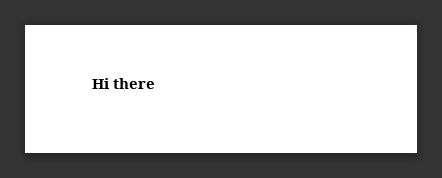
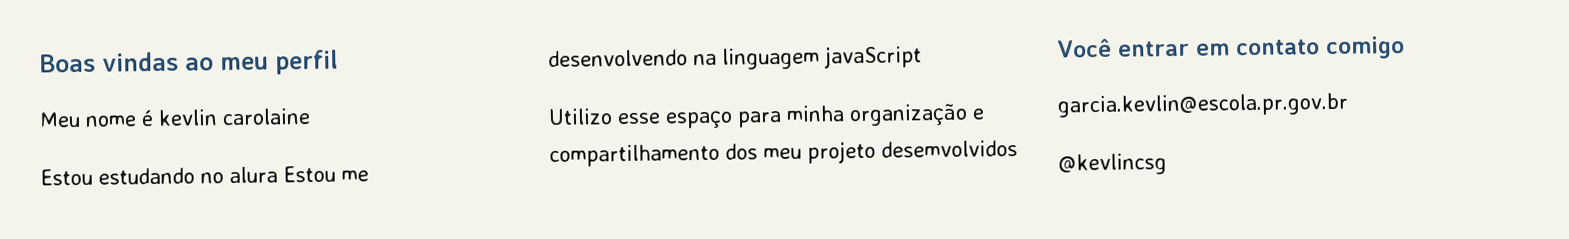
- Hi there
+ Boas vindas ao meu perfil
+ Meu nome é kevlin carolaine
+ Estou estudando no alura Estou me desenvolvendo na linguagem javaScript
+ Utilizo esse espaço para minha organização e compartilhamento dos meu projeto desemvolvidos
+ Você entrar em contato comigo
+ garcia.kevlin@escola.pr.gov.br
+ @kevlincsg

